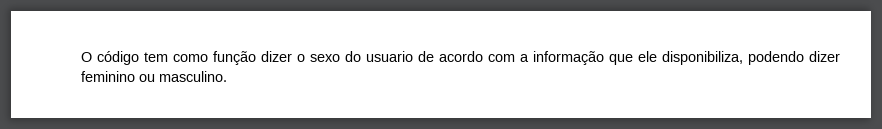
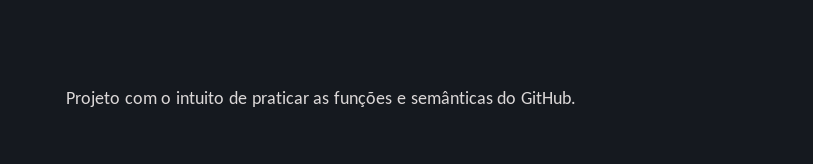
- O código tem como função dizer o sexo do usuario de acordo com a informação que ele disponibiliza, podendo dizer feminino ou masculino.
+ Projeto com o intuito de praticar as funções e semânticas do GitHub.

